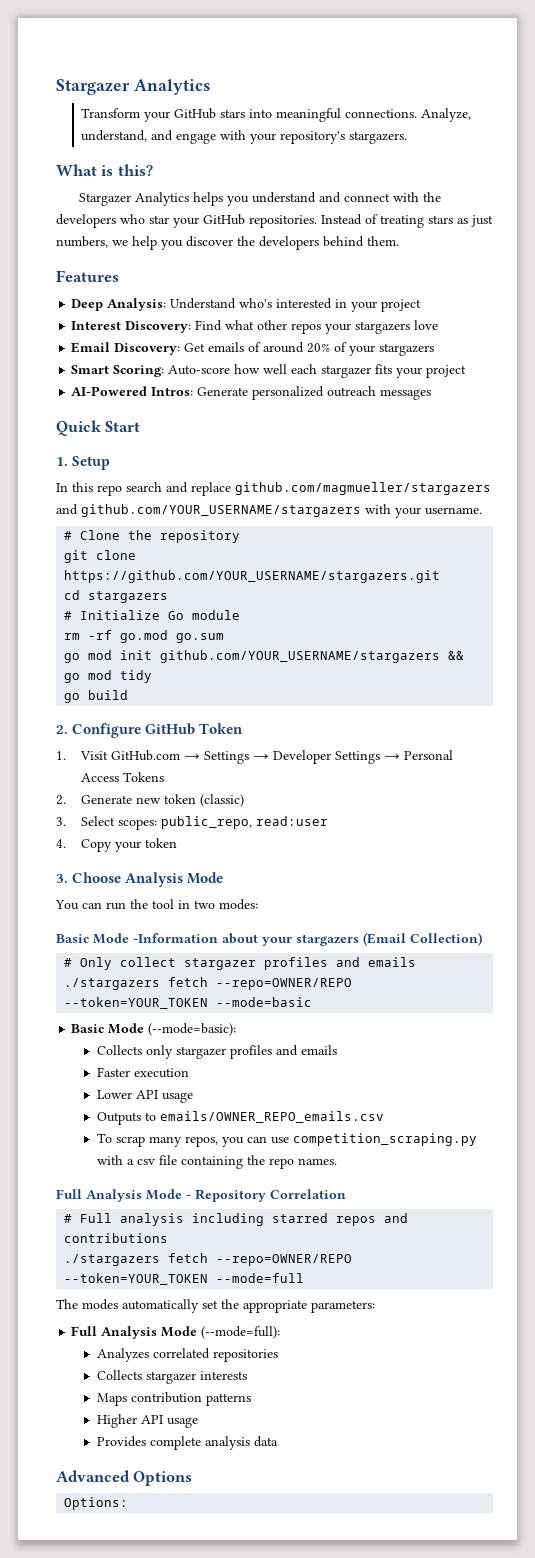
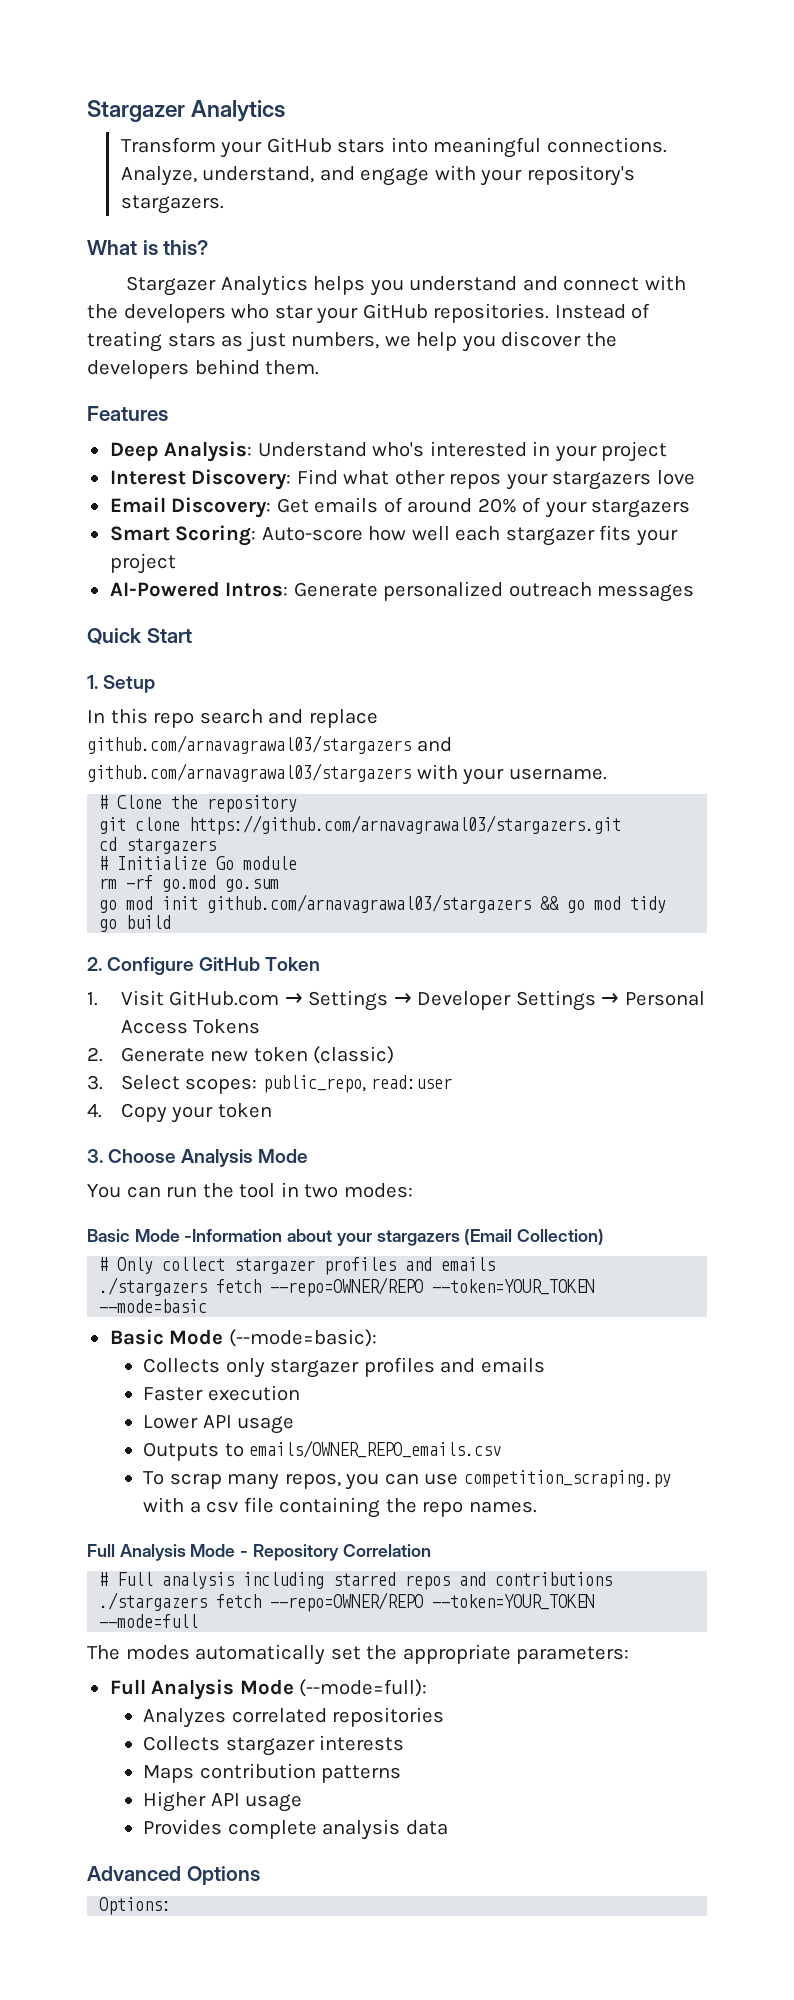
- In this repo search and replace github.com/magmueller/stargazers and github.com/YOUR_USERNAME/stargazers with your username.
+ In this repo search and replace github.com/arnavagrawal03/stargazers and github.com/arnavagrawal03/stargazers with your username.
- git clone https://github.com/YOUR_USERNAME/stargazers.git
+ git clone https://github.com/arnavagrawal03/stargazers.git
- go mod init github.com/YOUR_USERNAME/stargazers && go mod tidy
+ go mod init github.com/arnavagrawal03/stargazers && go mod tidy

